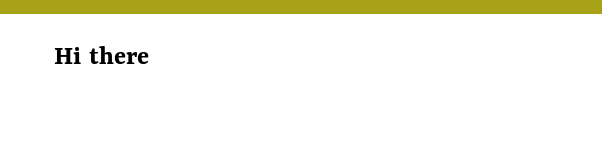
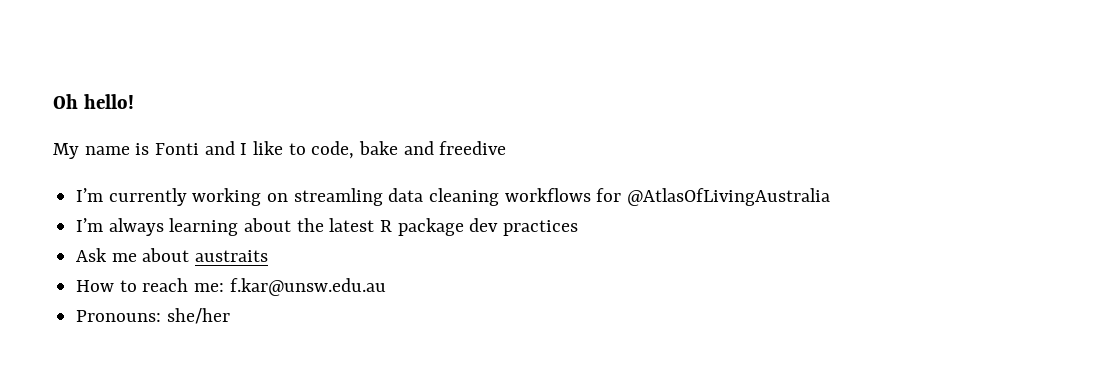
- Hi there
+ Oh hello!
+ My name is Fonti and I like to code, bake and freedive
+ I’m currently working on streamling data cleaning workflows for @AtlasOfLivingAustralia
+ I’m always learning about the latest R package dev practices
+ Ask me about austraits
+ How to reach me: f.kar@unsw.edu.au
+ Pronouns: she/her

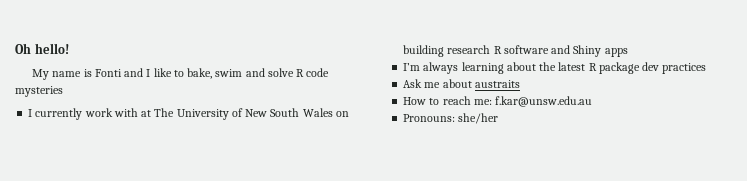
- My name is Fonti and I like to code, bake and freedive
- I’m currently working on streamling data cleaning workflows for @AtlasOfLivingAustralia
+ My name is Fonti and I like to bake, swim and solve R code mysteries
+ I currently work with at The University of New South Wales on building research R software and Shiny apps

